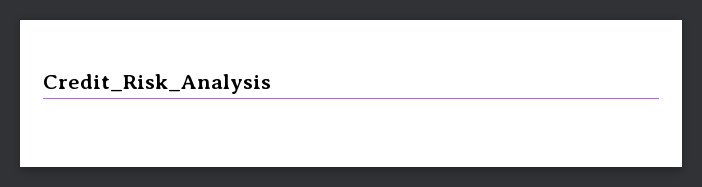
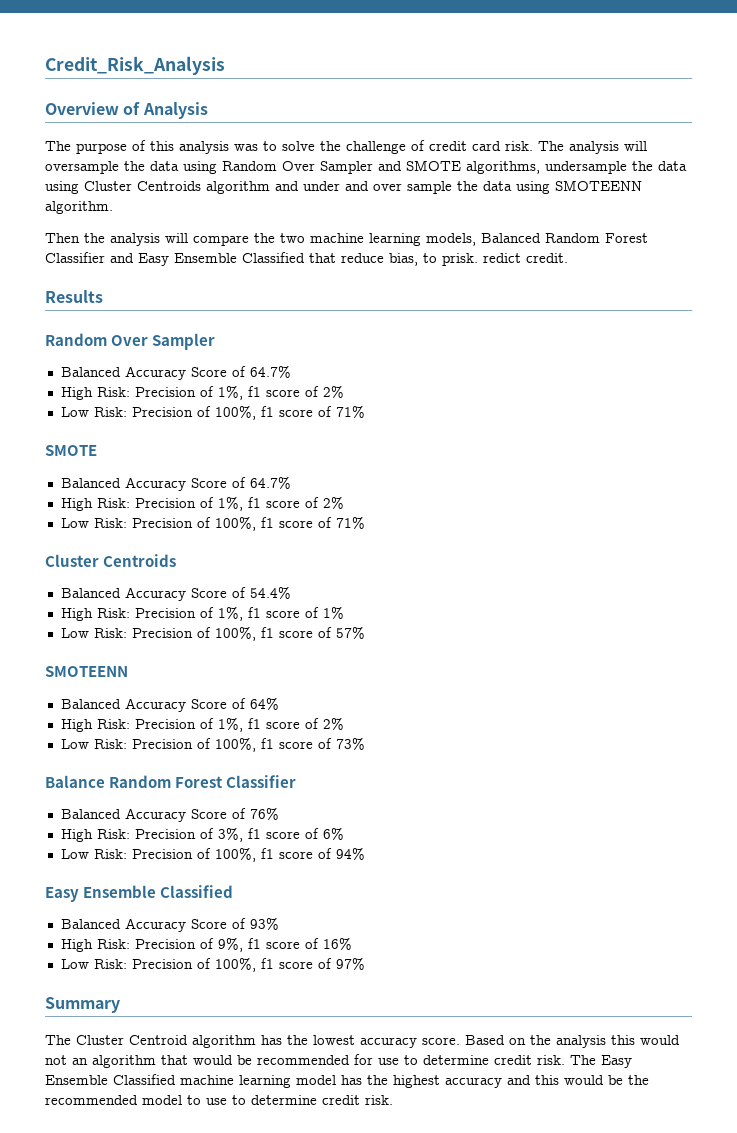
+ Overview of Analysis
+ The purpose of this analysis was to solve the challenge of credit card risk. The analysis will oversample the data using Random Over Sampler and SMOTE algorithms, undersample the data using Cluster Centroids algorithm and under and over sample the data using SMOTEENN algorithm.
+ Then the analysis will compare the two machine learning models, Balanced Random Forest Classifier and Easy Ensemble Classified that reduce bias, to prisk. redict credit.
+ Results
+ Random Over Sampler
+ Balanced Accuracy Score of 64.7%
+ High Risk: Precision of 1%, f1 score of 2%
+ Low Risk: Precision of 100%, f1 score of 71%
+ SMOTE
+ Balanced Accuracy Score of 64.7%
+ High Risk: Precision of 1%, f1 score of 2%
+ Low Risk: Precision of 100%, f1 score of 71%
+ Cluster Centroids
+ Balanced Accuracy Score of 54.4%
+ High Risk: Precision of 1%, f1 score of 1%
+ Low Risk: Precision of 100%, f1 score of 57%
+ SMOTEENN
+ Balanced Accuracy Score of 64%
+ High Risk: Precision of 1%, f1 score of 2%
+ Low Risk: Precision of 100%, f1 score of 73%
+ Balance Random Forest Classifier
+ Balanced Accuracy Score of 76%
+ High Risk: Precision of 3%, f1 score of 6%
+ Low Risk: Precision of 100%, f1 score of 94%
+ Easy Ensemble Classified
+ Balanced Accuracy Score of 93%
+ High Risk: Precision of 9%, f1 score of 16%
+ Low Risk: Precision of 100%, f1 score of 97%
+ Summary
+ The Cluster Centroid algorithm has the lowest accuracy score. Based on the analysis this would not an algorithm that would be recommended for use to determine credit risk. The Easy Ensemble Classified machine learning model has the highest accuracy and this would be the recommended model to use to determine credit risk.

